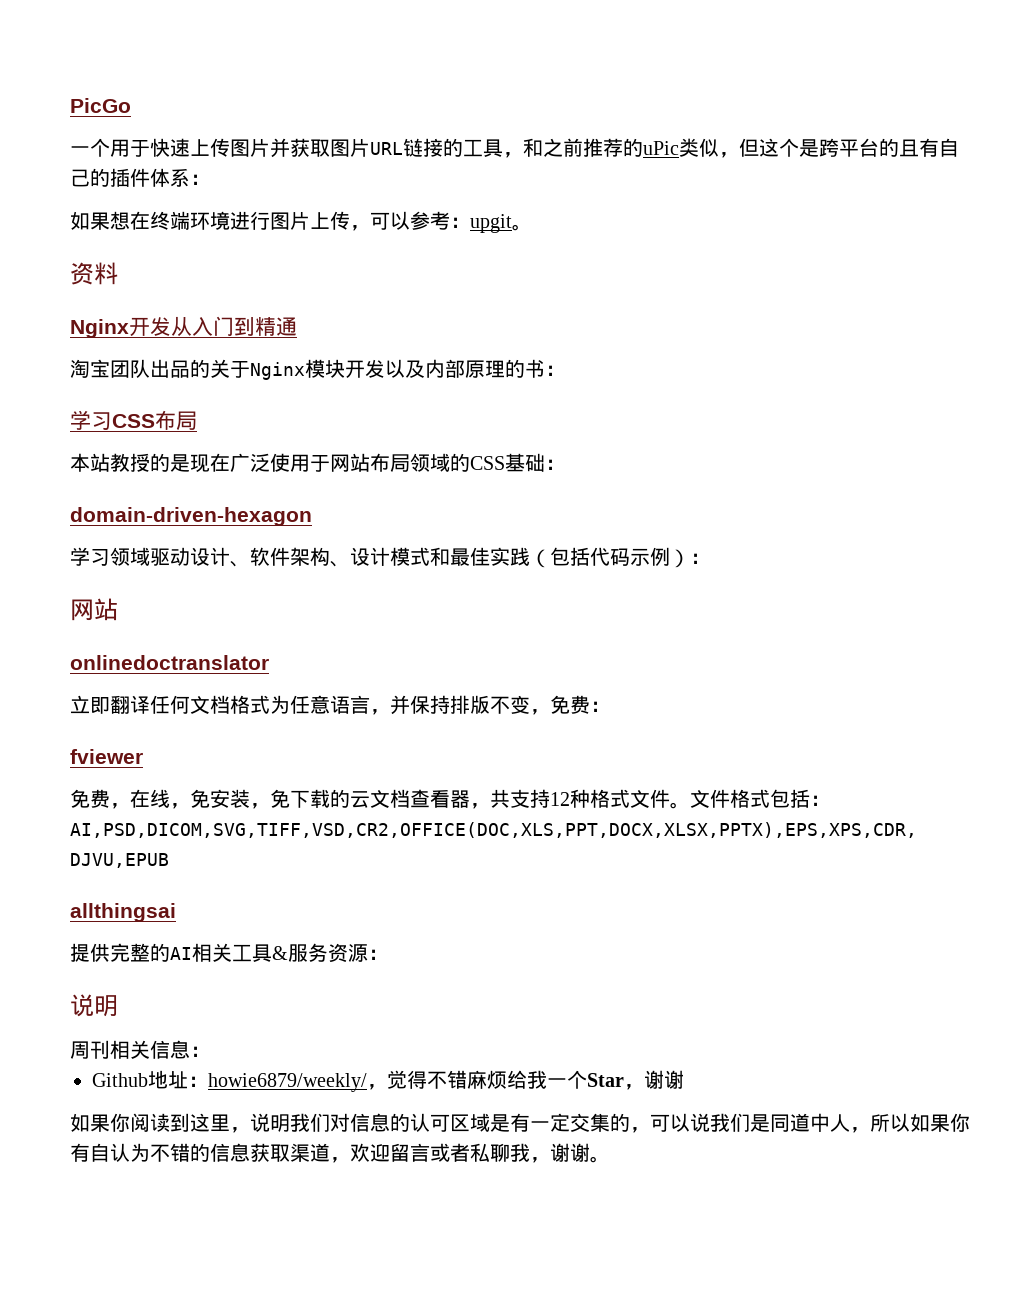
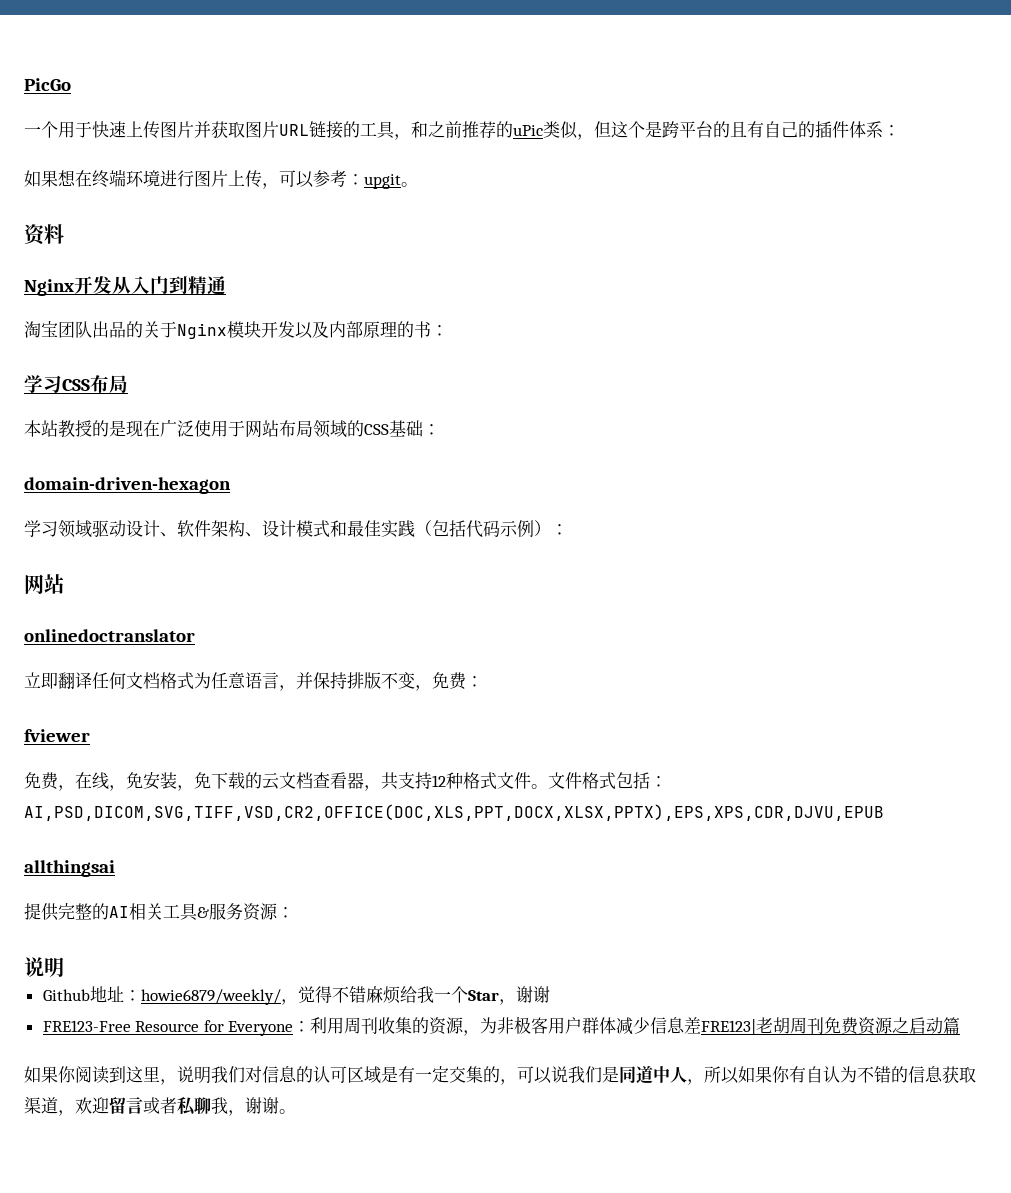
- 周刊相关信息：
+ FRE123-Free Resource for Everyone：利用周刊收集的资源，为非极客用户群体减少信息差FRE123|老胡周刊免费资源之启动篇

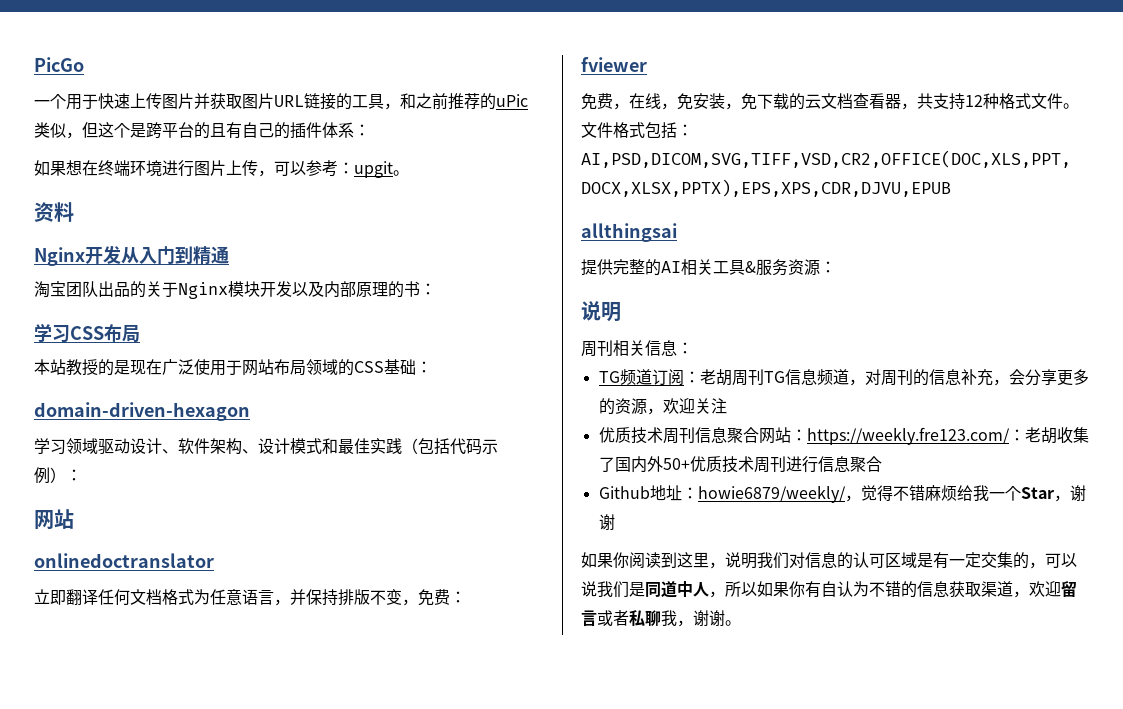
+ 周刊相关信息：
+ TG频道订阅：老胡周刊TG信息频道，对周刊的信息补充，会分享更多的资源，欢迎关注
+ 优质技术周刊信息聚合网站：https://weekly.fre123.com/：老胡收集了国内外50+优质技术周刊进行信息聚合
- FRE123-Free Resource for Everyone：利用周刊收集的资源，为非极客用户群体减少信息差FRE123|老胡周刊免费资源之启动篇

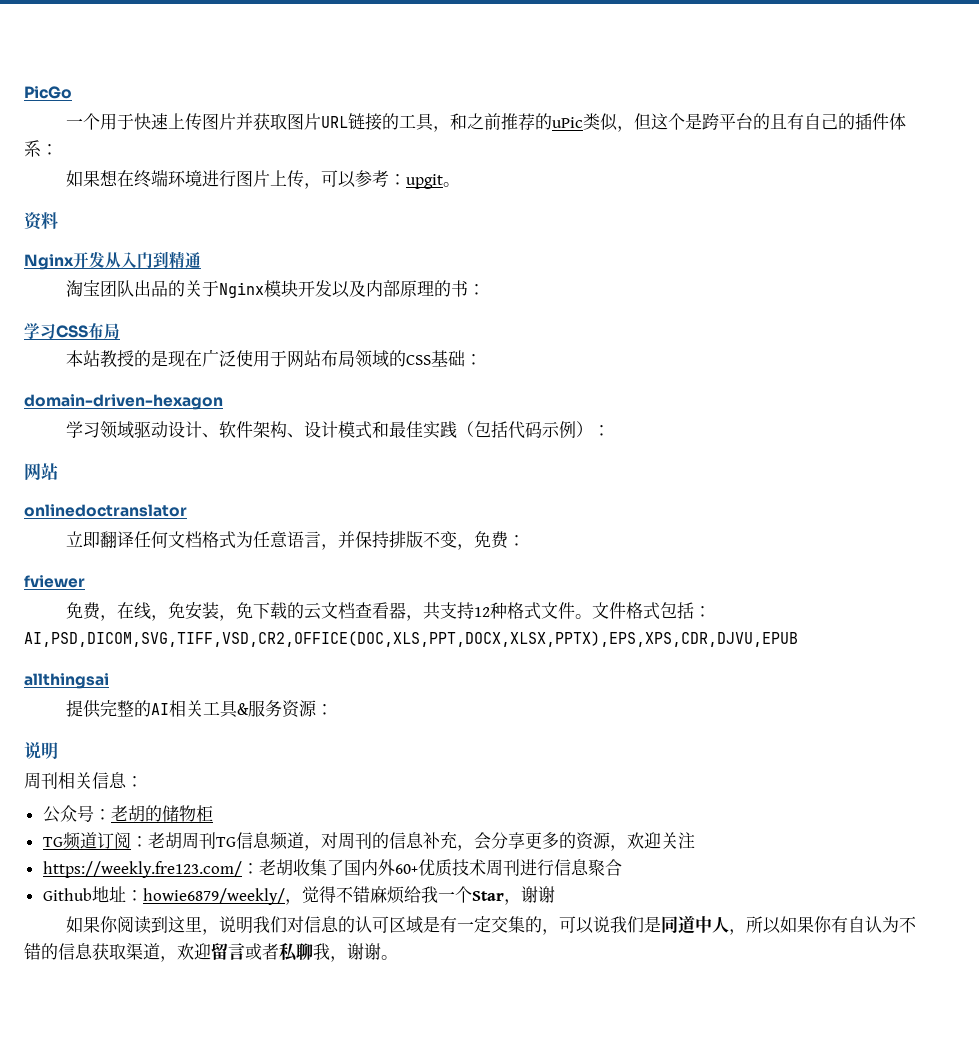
+ 公众号：老胡的储物柜
- 优质技术周刊信息聚合网站：https://weekly.fre123.com/：老胡收集了国内外50+优质技术周刊进行信息聚合
+ https://weekly.fre123.com/：老胡收集了国内外60+优质技术周刊进行信息聚合

